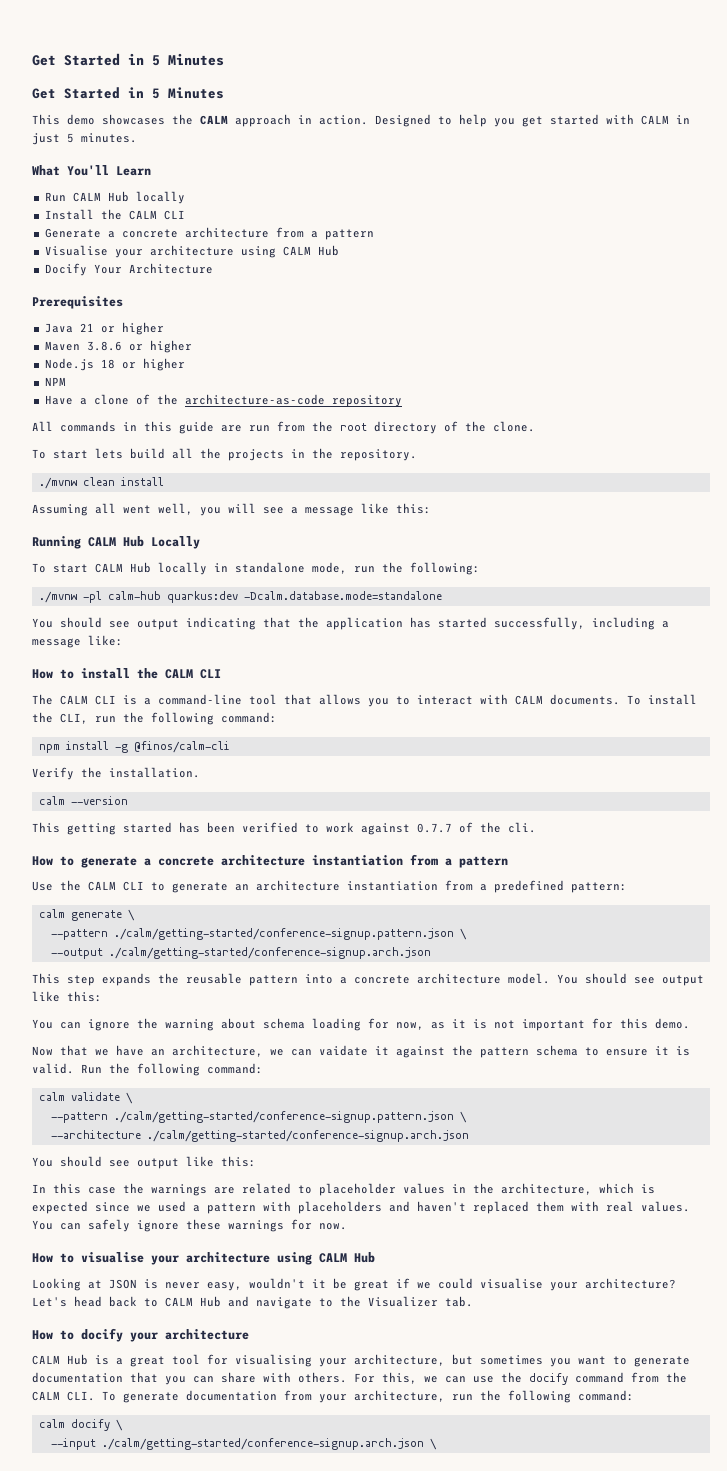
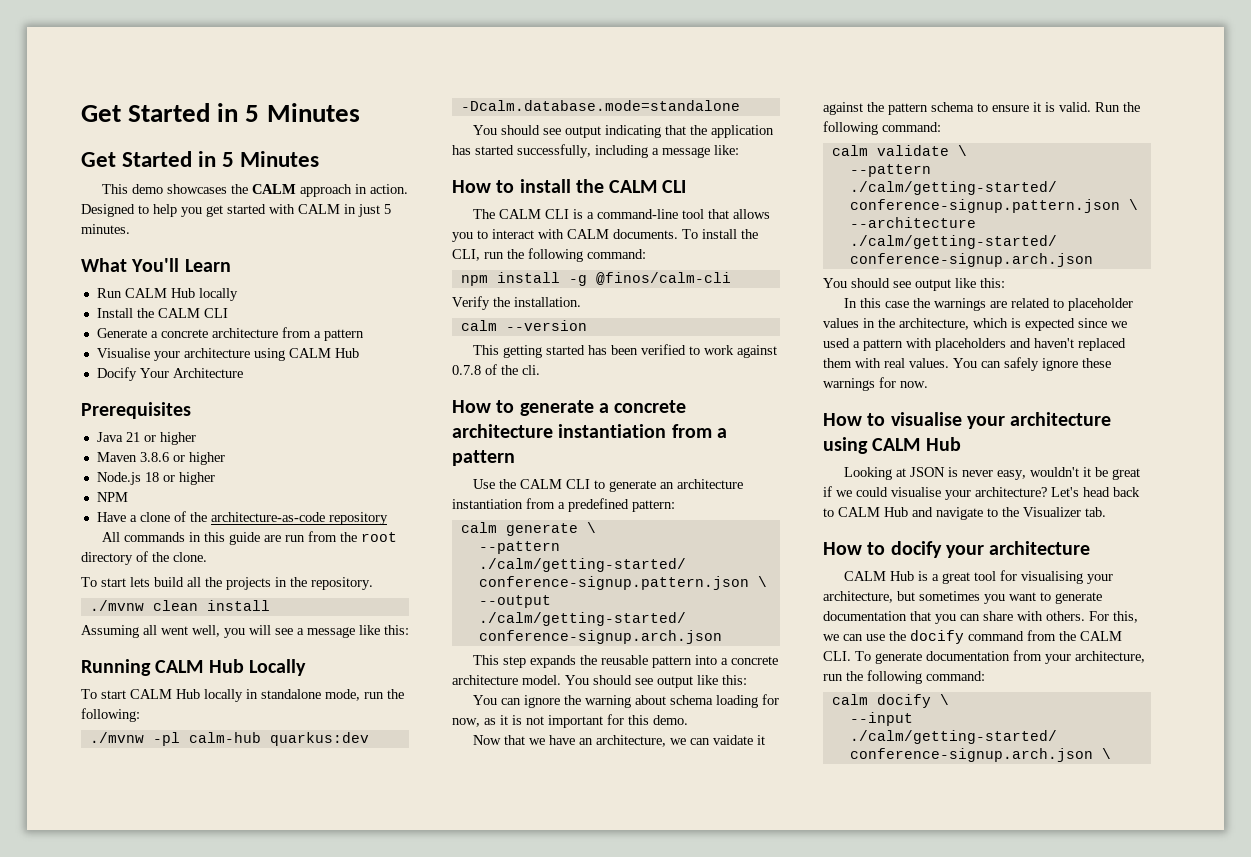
- This getting started has been verified to work against 0.7.7 of the cli.
+ This getting started has been verified to work against 0.7.8 of the cli.

